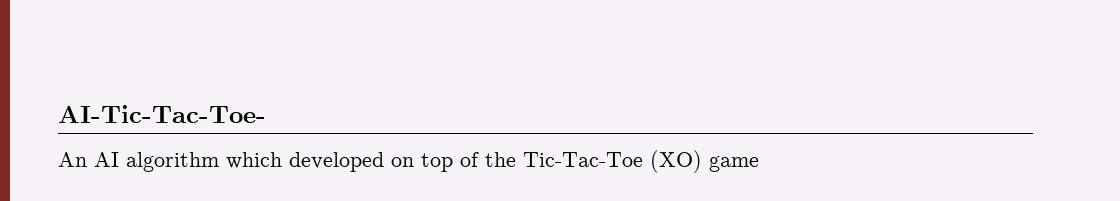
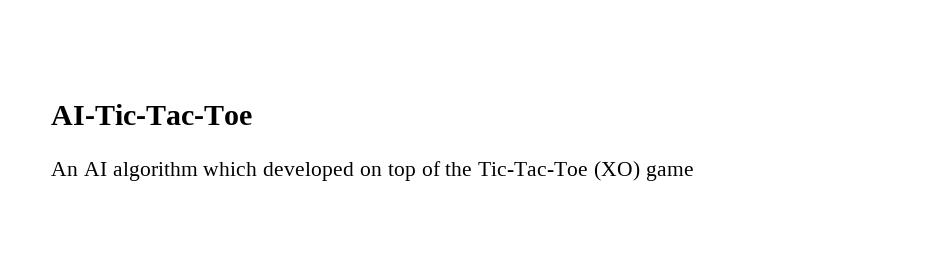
- AI-Tic-Tac-Toe-
+ AI-Tic-Tac-Toe

